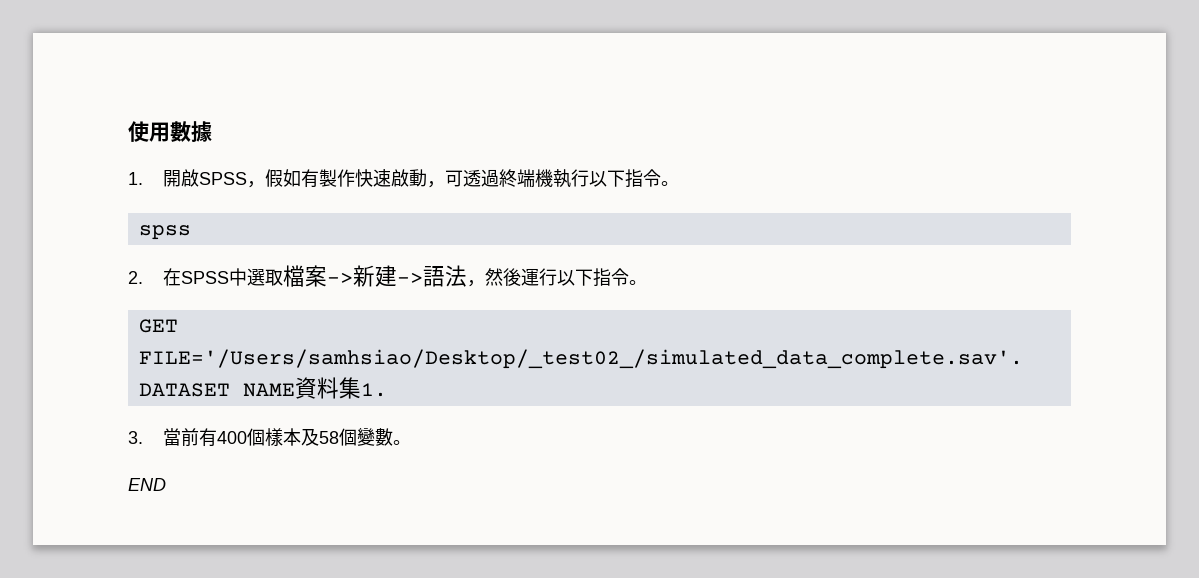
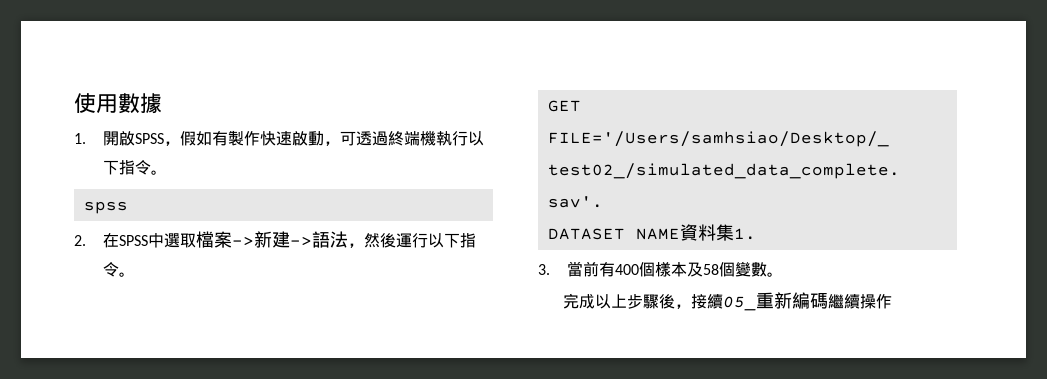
- END
+ 完成以上步驟後，接續05_重新編碼繼續操作

